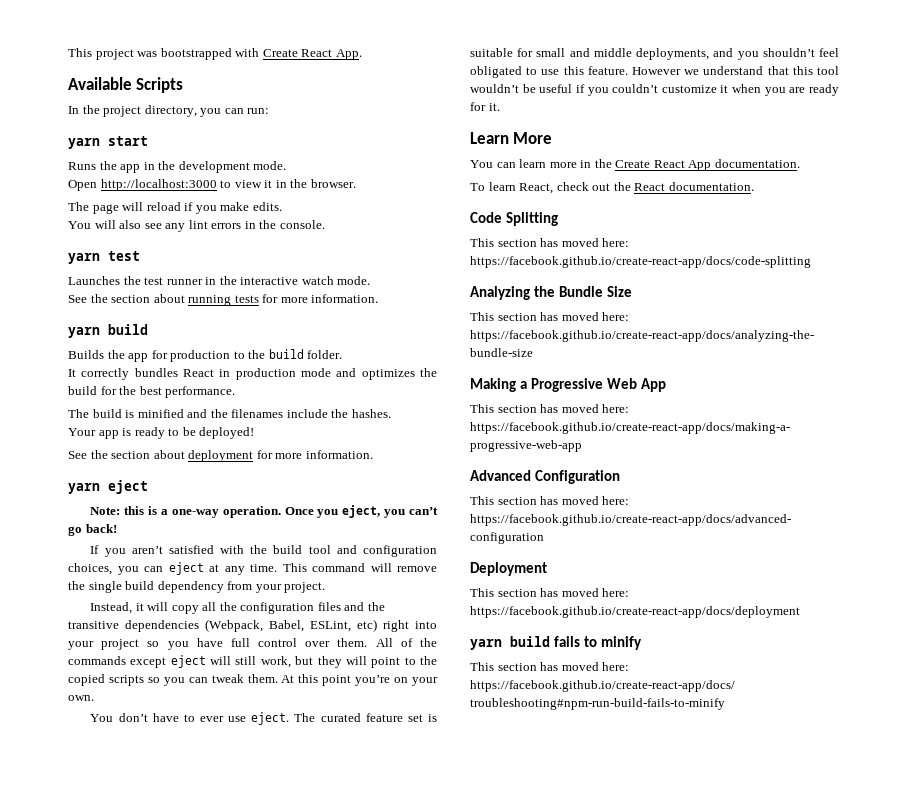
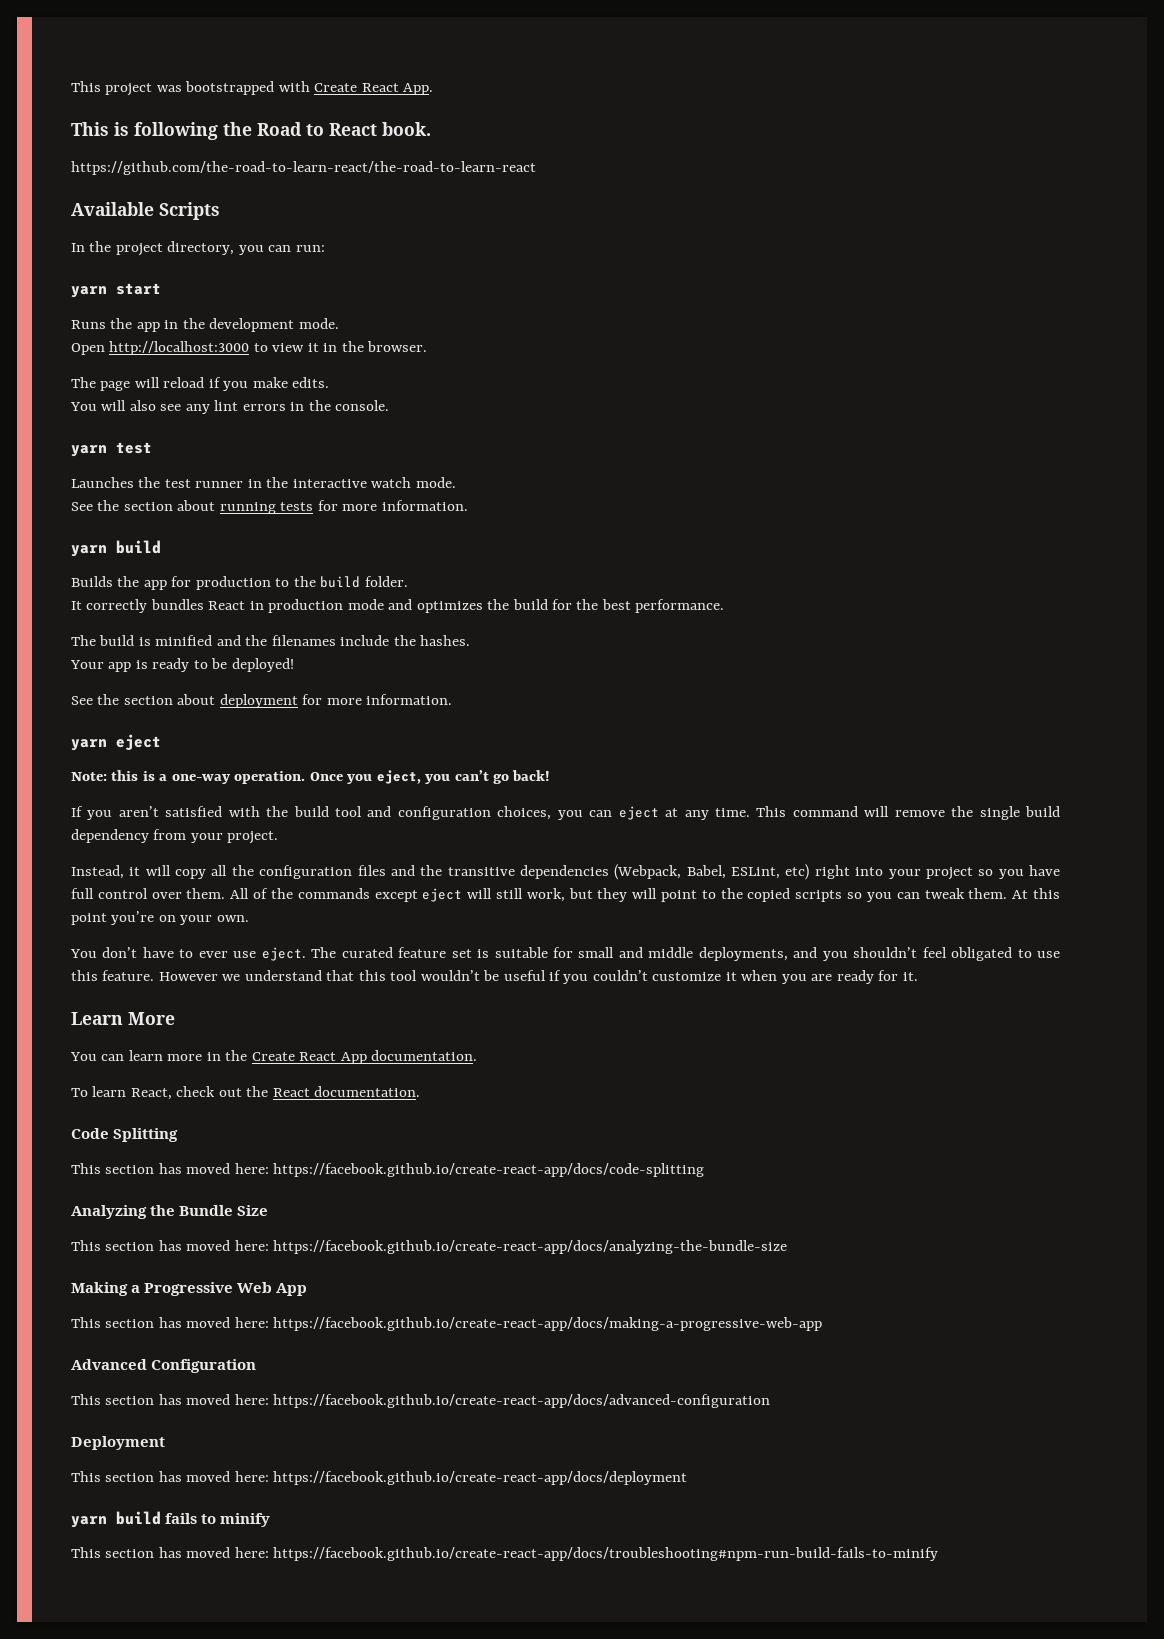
+ This is following the Road to React book.
+ https://github.com/the-road-to-learn-react/the-road-to-learn-react

